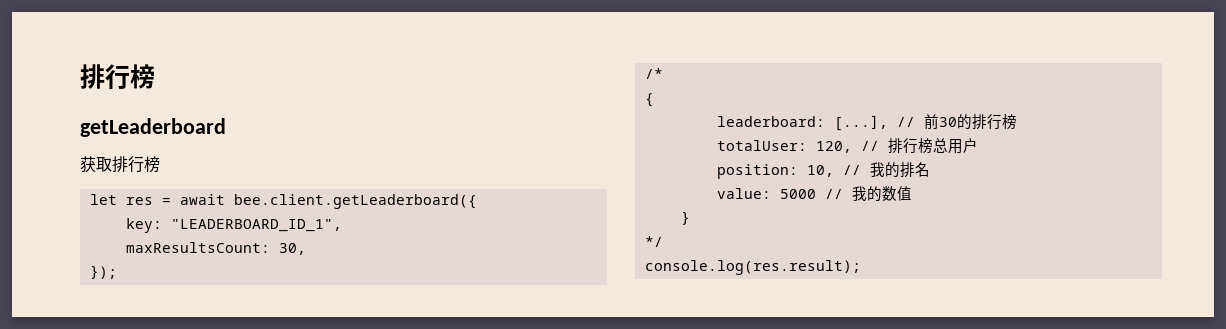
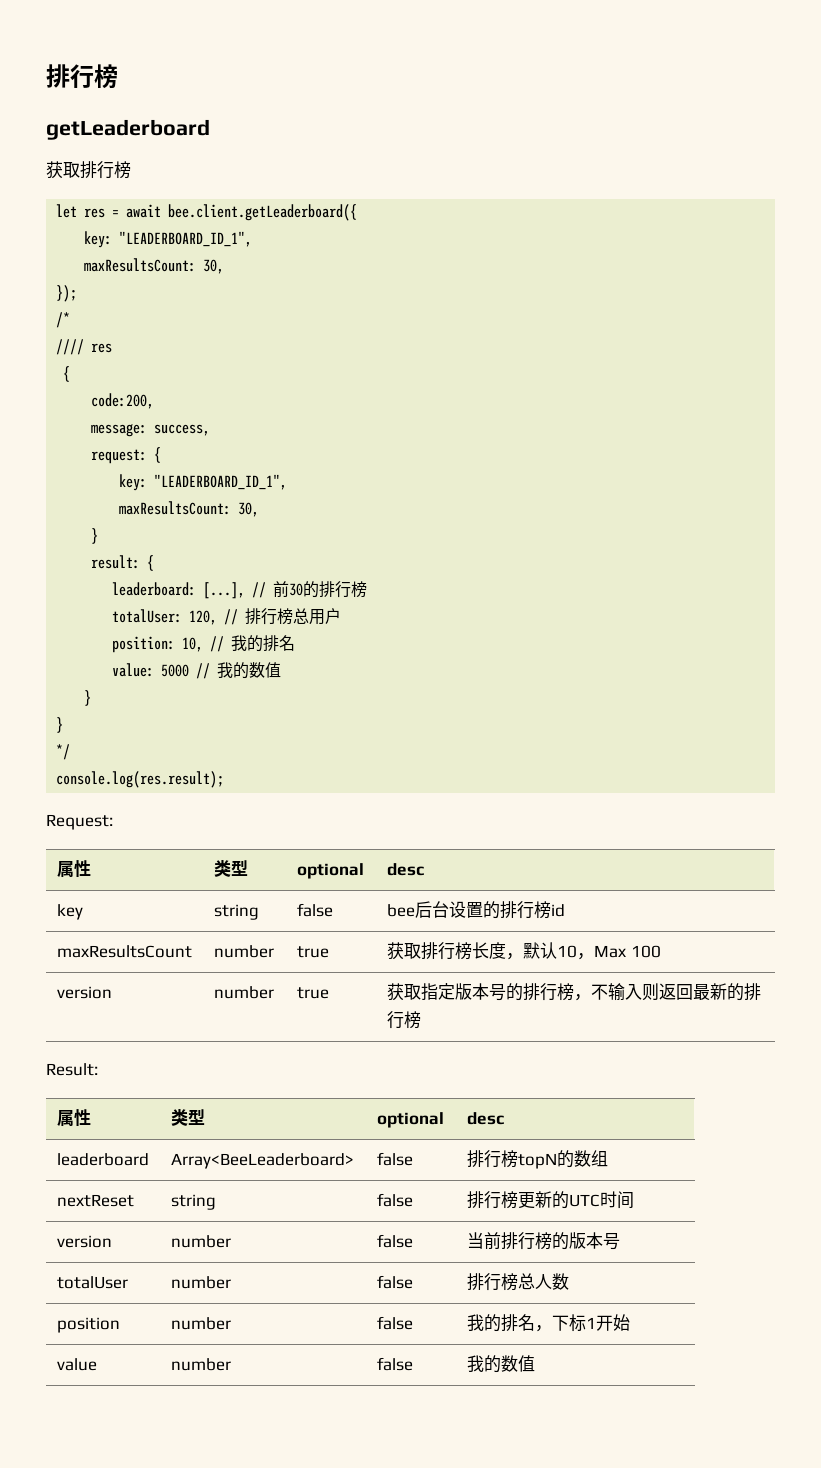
+ //// res
  {
+ code:200,
+ message: success,
+ request: {
+ key: "LEADERBOARD_ID_1",
+ maxResultsCount: 30,
+ }
+ result: {
  value: 5000 // 我的数值
+ }
+ Request:
+ 属性 | 类型 | optional | desc
+ key | string | false | bee后台设置的排行榜id
+ maxResultsCount | number | true | 获取排行榜长度，默认10，Max 100
+ version | number | true | 获取指定版本号的排行榜，不输入则返回最新的排行榜
+ Result:
+ 属性 | 类型 | optional | desc
+ leaderboard | Array<BeeLeaderboard> | false | 排行榜topN的数组
+ nextReset | string | false | 排行榜更新的UTC时间
+ version | number | false | 当前排行榜的版本号
+ totalUser | number | false | 排行榜总人数
+ position | number | false | 我的排名，下标1开始
+ value | number | false | 我的数值

